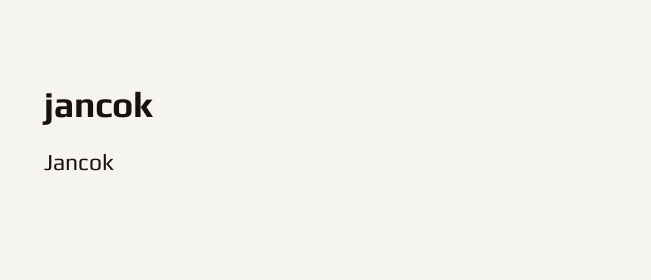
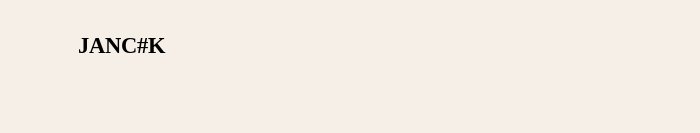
- jancok
- Jancok
+ JANC#K

